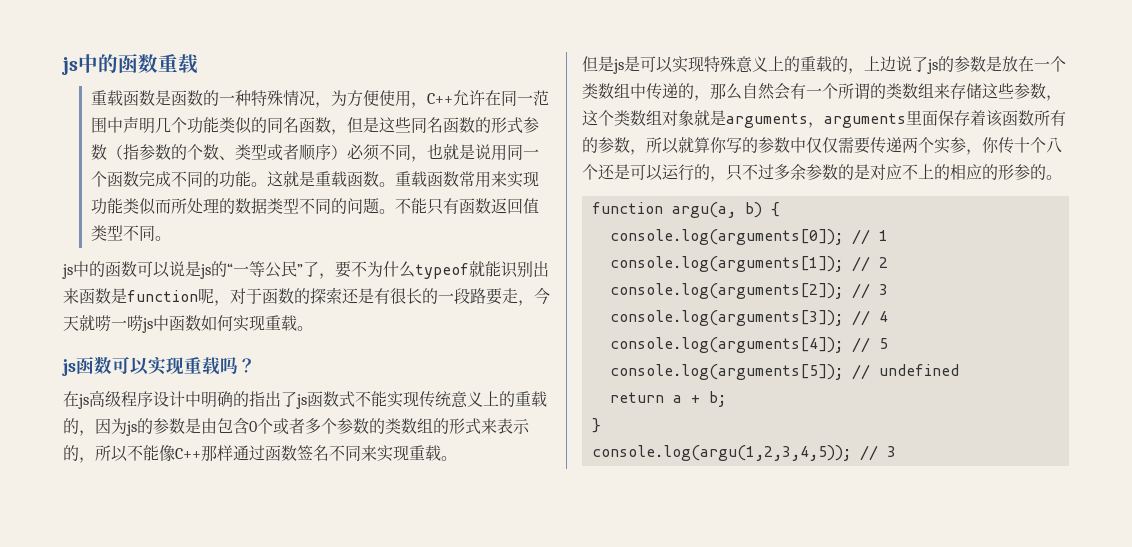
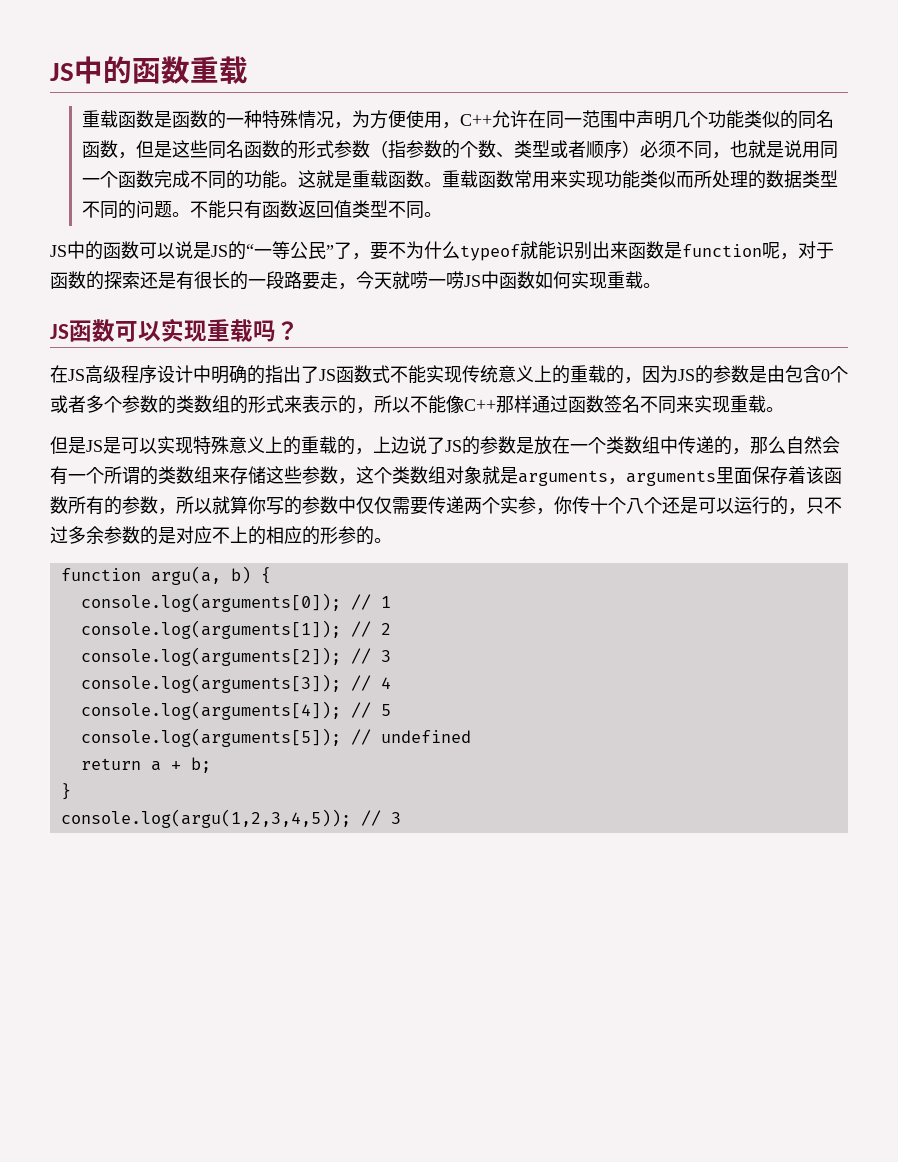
- js中的函数重载
+ JS中的函数重载
- js中的函数可以说是js的“一等公民”了，要不为什么typeof就能识别出来函数是function呢，对于函数的探索还是有很长的一段路要走，今天就唠一唠js中函数如何实现重载。
+ JS中的函数可以说是JS的“一等公民”了，要不为什么typeof就能识别出来函数是function呢，对于函数的探索还是有很长的一段路要走，今天就唠一唠JS中函数如何实现重载。
- js函数可以实现重载吗？
+ JS函数可以实现重载吗？
- 在js高级程序设计中明确的指出了js函数式不能实现传统意义上的重载的，因为js的参数是由包含0个或者多个参数的类数组的形式来表示的，所以不能像C++那样通过函数签名不同来实现重载。
+ 在JS高级程序设计中明确的指出了JS函数式不能实现传统意义上的重载的，因为JS的参数是由包含0个或者多个参数的类数组的形式来表示的，所以不能像C++那样通过函数签名不同来实现重载。
- 但是js是可以实现特殊意义上的重载的，上边说了js的参数是放在一个类数组中传递的，那么自然会有一个所谓的类数组来存储这些参数，这个类数组对象就是arguments，arguments里面保存着该函数所有的参数，所以就算你写的参数中仅仅需要传递两个实参，你传十个八个还是可以运行的，只不过多余参数的是对应不上的相应的形参的。
+ 但是JS是可以实现特殊意义上的重载的，上边说了JS的参数是放在一个类数组中传递的，那么自然会有一个所谓的类数组来存储这些参数，这个类数组对象就是arguments，arguments里面保存着该函数所有的参数，所以就算你写的参数中仅仅需要传递两个实参，你传十个八个还是可以运行的，只不过多余参数的是对应不上的相应的形参的。

